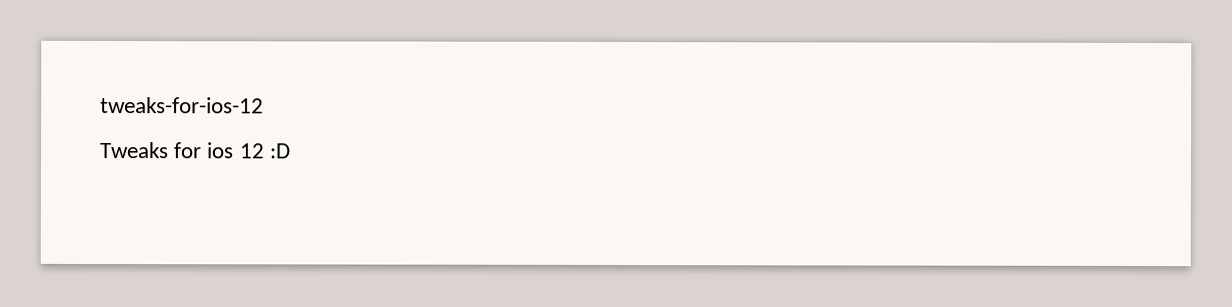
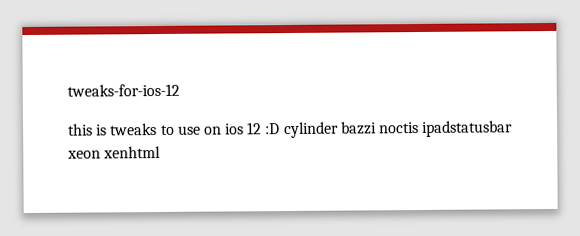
- Tweaks for ios 12 :D
+ this is tweaks to use on ios 12 :D cylinder bazzi noctis ipadstatusbar xeon xenhtml

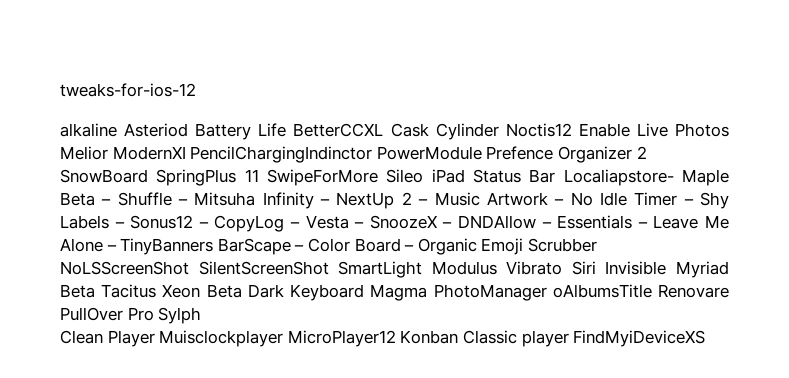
- this is tweaks to use on ios 12 :D cylinder bazzi noctis ipadstatusbar xeon xenhtml
+ alkaline Asteriod Battery Life BetterCCXL Cask Cylinder Noctis12 Enable Live Photos Melior ModernXI PencilChargingIndinctor PowerModule Prefence Organizer 2 SnowBoard SpringPlus 11 SwipeForMore Sileo iPad Status Bar Localiapstore- Maple Beta – Shuffle – Mitsuha Infinity – NextUp 2 – Music Artwork – No Idle Timer – Shy Labels – Sonus12 – CopyLog – Vesta – SnoozeX – DNDAllow – Essentials – Leave Me Alone – TinyBanners BarScape – Color Board – Organic Emoji Scrubber NoLSScreenShot SilentScreenShot SmartLight Modulus Vibrato Siri Invisible Myriad Beta Tacitus Xeon Beta Dark Keyboard Magma PhotoManager oAlbumsTitle Renovare PullOver Pro Sylph
+ Clean Player Muisclockplayer MicroPlayer12 Konban Classic player FindMyiDeviceXS

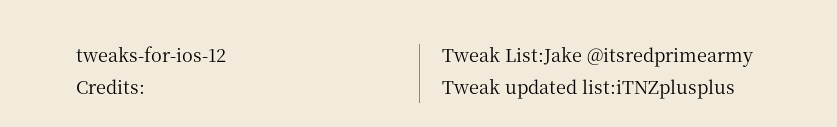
- alkaline Asteriod Battery Life BetterCCXL Cask Cylinder Noctis12 Enable Live Photos Melior ModernXI PencilChargingIndinctor PowerModule Prefence Organizer 2 SnowBoard SpringPlus 11 SwipeForMore Sileo iPad Status Bar Localiapstore- Maple Beta – Shuffle – Mitsuha Infinity – NextUp 2 – Music Artwork – No Idle Timer – Shy Labels – Sonus12 – CopyLog – Vesta – SnoozeX – DNDAllow – Essentials – Leave Me Alone – TinyBanners BarScape – Color Board – Organic Emoji Scrubber NoLSScreenShot SilentScreenShot SmartLight Modulus Vibrato Siri Invisible Myriad Beta Tacitus Xeon Beta Dark Keyboard Magma PhotoManager oAlbumsTitle Renovare PullOver Pro Sylph
- Clean Player Muisclockplayer MicroPlayer12 Konban Classic player FindMyiDeviceXS
+ Credits:
+ Tweak List:Jake @itsredprimearmy
+ Tweak updated list:iTNZplusplus

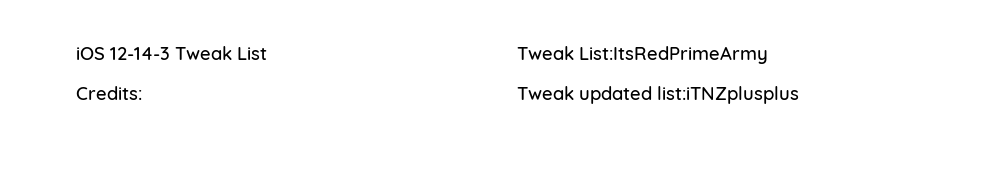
- tweaks-for-ios-12
+ iOS 12-14-3 Tweak List
- Tweak List:Jake @itsredprimearmy
+ Tweak List:ItsRedPrimeArmy

